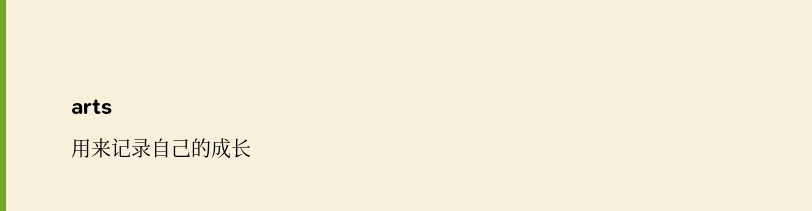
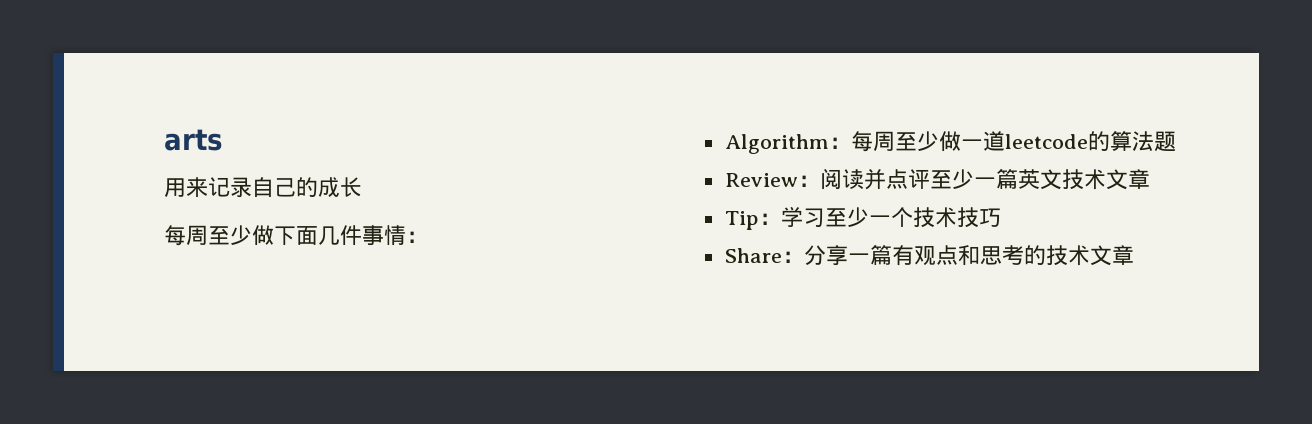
+ 每周至少做下面几件事情：
+ Algorithm：每周至少做一道leetcode的算法题
+ Review：阅读并点评至少一篇英文技术文章
+ Tip：学习至少一个技术技巧
+ Share：分享一篇有观点和思考的技术文章

